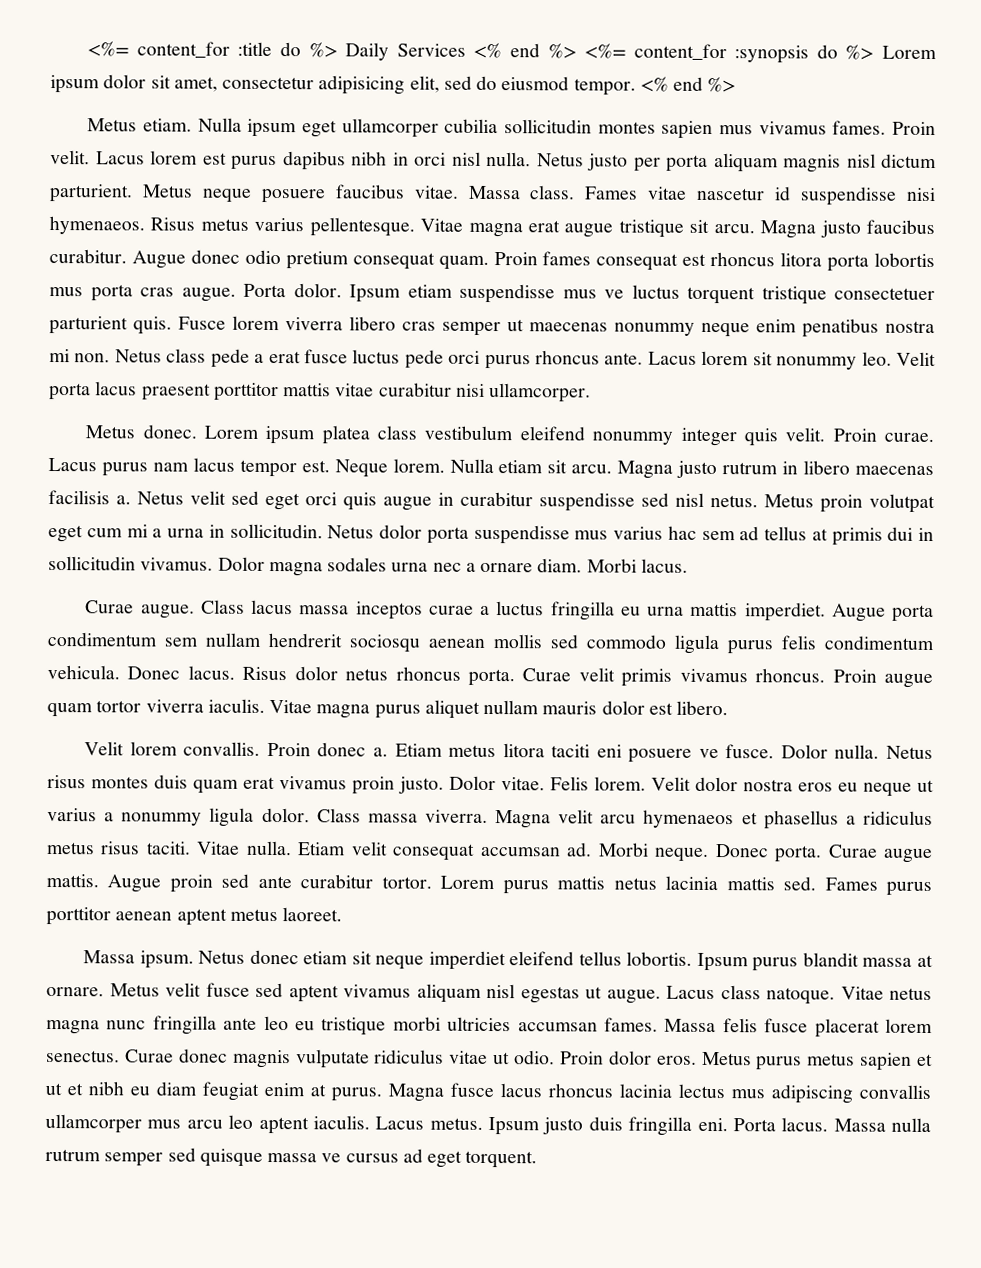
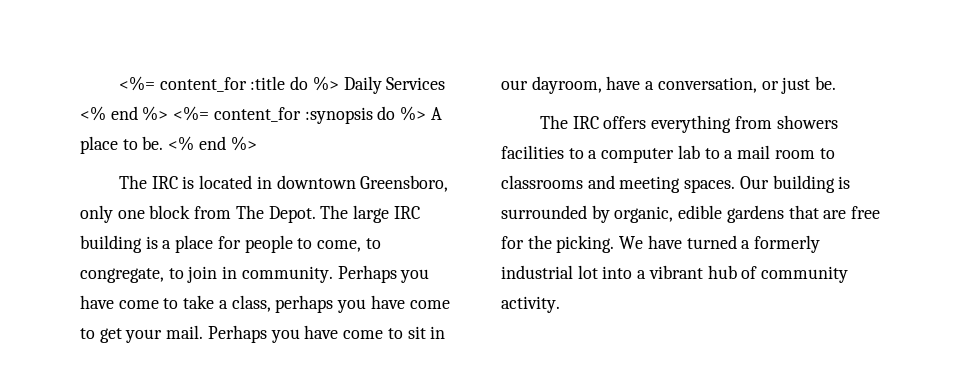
- <%= content_for :title do %> Daily Services <% end %> <%= content_for :synopsis do %> Lorem ipsum dolor sit amet, consectetur adipisicing elit, sed do eiusmod tempor. <% end %>
- Metus etiam. Nulla ipsum eget ullamcorper cubilia sollicitudin montes sapien mus vivamus fames. Proin velit. Lacus lorem est purus dapibus nibh in orci nisl nulla. Netus justo per porta aliquam magnis nisl dictum parturient. Metus neque posuere faucibus vitae. Massa class. Fames vitae nascetur id suspendisse nisi hymenaeos. Risus metus varius pellentesque. Vitae magna erat augue tristique sit arcu. Magna justo faucibus curabitur. Augue donec odio pretium consequat quam. Proin fames consequat est rhoncus litora porta lobortis mus porta cras augue. Porta dolor. Ipsum etiam suspendisse mus ve luctus torquent tristique consectetuer parturient quis. Fusce lorem viverra libero cras semper ut maecenas nonummy neque enim penatibus nostra mi non. Netus class pede a erat fusce luctus pede orci purus rhoncus ante. Lacus lorem sit nonummy leo. Velit porta lacus praesent porttitor mattis vitae curabitur nisi ullamcorper.
- Metus donec. Lorem ipsum platea class vestibulum eleifend nonummy integer quis velit. Proin curae. Lacus purus nam lacus tempor est. Neque lorem. Nulla etiam sit arcu. Magna justo rutrum in libero maecenas facilisis a. Netus velit sed eget orci quis augue in curabitur suspendisse sed nisl netus. Metus proin volutpat eget cum mi a urna in sollicitudin. Netus dolor porta suspendisse mus varius hac sem ad tellus at primis dui in sollicitudin vivamus. Dolor magna sodales urna nec a ornare diam. Morbi lacus.
- Curae augue. Class lacus massa inceptos curae a luctus fringilla eu urna mattis imperdiet. Augue porta condimentum sem nullam hendrerit sociosqu aenean mollis sed commodo ligula purus felis condimentum vehicula. Donec lacus. Risus dolor netus rhoncus porta. Curae velit primis vivamus rhoncus. Proin augue quam tortor viverra iaculis. Vitae magna purus aliquet nullam mauris dolor est libero.
- Velit lorem convallis. Proin donec a. Etiam metus litora taciti eni posuere ve fusce. Dolor nulla. Netus risus montes duis quam erat vivamus proin justo. Dolor vitae. Felis lorem. Velit dolor nostra eros eu neque ut varius a nonummy ligula dolor. Class massa viverra. Magna velit arcu hymenaeos et phasellus a ridiculus metus risus taciti. Vitae nulla. Etiam velit consequat accumsan ad. Morbi neque. Donec porta. Curae augue mattis. Augue proin sed ante curabitur tortor. Lorem purus mattis netus lacinia mattis sed. Fames purus porttitor aenean aptent metus laoreet.
- Massa ipsum. Netus donec etiam sit neque imperdiet eleifend tellus lobortis. Ipsum purus blandit massa at ornare. Metus velit fusce sed aptent vivamus aliquam nisl egestas ut augue. Lacus class natoque. Vitae netus magna nunc fringilla ante leo eu tristique morbi ultricies accumsan fames. Massa felis fusce placerat lorem senectus. Curae donec magnis vulputate ridiculus vitae ut odio. Proin dolor eros. Metus purus metus sapien et ut et nibh eu diam feugiat enim at purus. Magna fusce lacus rhoncus lacinia lectus mus adipiscing convallis ullamcorper mus arcu leo aptent iaculis. Lacus metus. Ipsum justo duis fringilla eni. Porta lacus. Massa nulla rutrum semper sed quisque massa ve cursus ad eget torquent.
+ <%= content_for :title do %> Daily Services <% end %> <%= content_for :synopsis do %> A place to be. <% end %>
+ The IRC is located in downtown Greensboro, only one block from The Depot. The large IRC building is a place for people to come, to congregate, to join in community. Perhaps you have come to take a class, perhaps you have come to get your mail. Perhaps you have come to sit in our dayroom, have a conversation, or just be.
+ The IRC offers everything from showers facilities to a computer lab to a mail room to classrooms and meeting spaces. Our building is surrounded by organic, edible gardens that are free for the picking. We have turned a formerly industrial lot into a vibrant hub of community activity.

